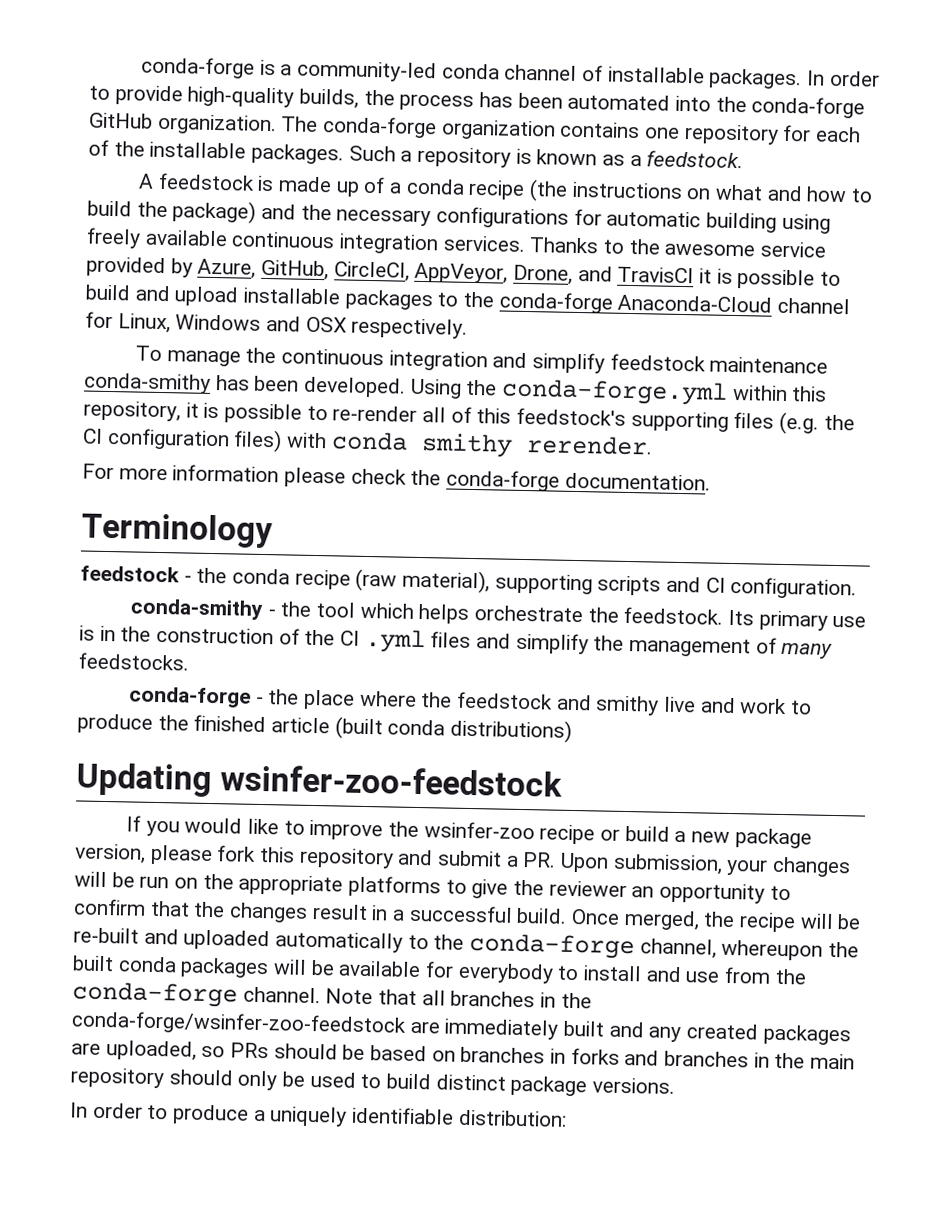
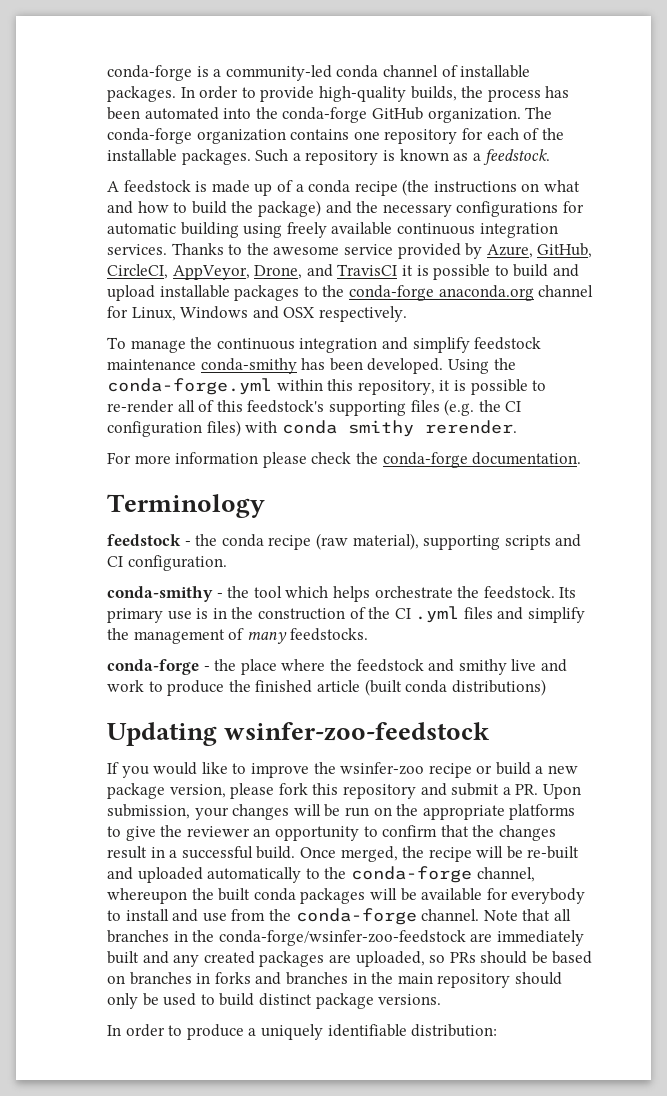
- Thanks to the awesome service provided by Azure, GitHub, CircleCI, AppVeyor, Drone, and TravisCI it is possible to build and upload installable packages to the conda-forge Anaconda-Cloud channel for Linux, Windows and OSX respectively.
+ Thanks to the awesome service provided by Azure, GitHub, CircleCI, AppVeyor, Drone, and TravisCI it is possible to build and upload installable packages to the conda-forge anaconda.org channel for Linux, Windows and OSX respectively.

